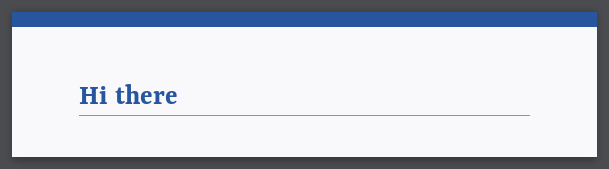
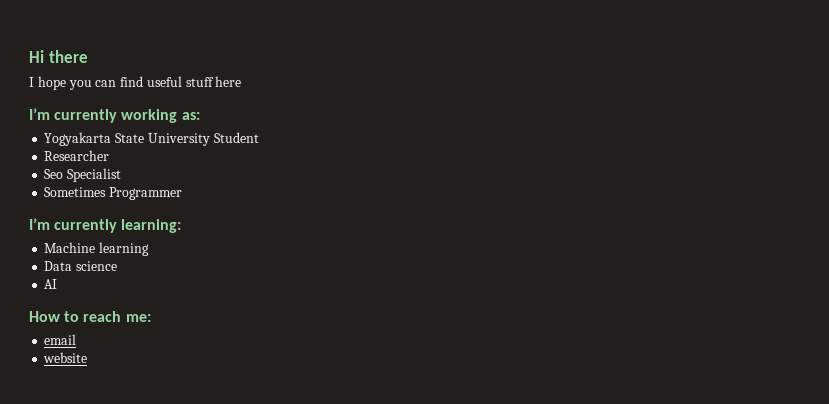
+ I hope you can find useful stuff here
+ I’m currently working as:
+ Yogyakarta State University Student
+ Researcher
+ Seo Specialist
+ Sometimes Programmer
+ I’m currently learning:
+ Machine learning
+ Data science
+ AI
+ How to reach me:
+ email
+ website

